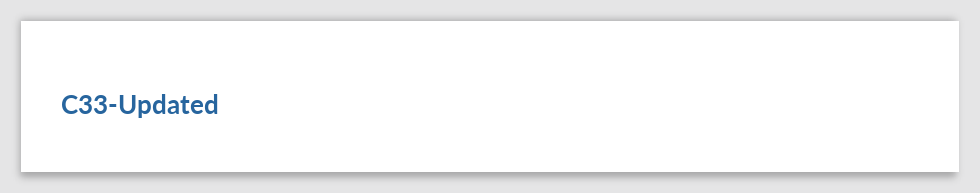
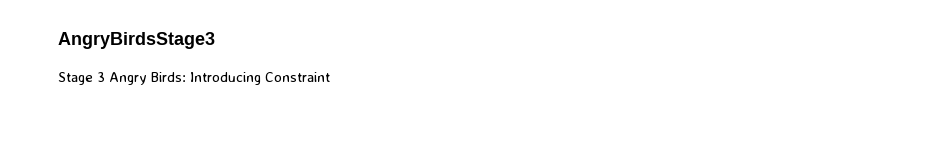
- C33-Updated
+ AngryBirdsStage3
+ Stage 3 Angry Birds: Introducing Constraint

